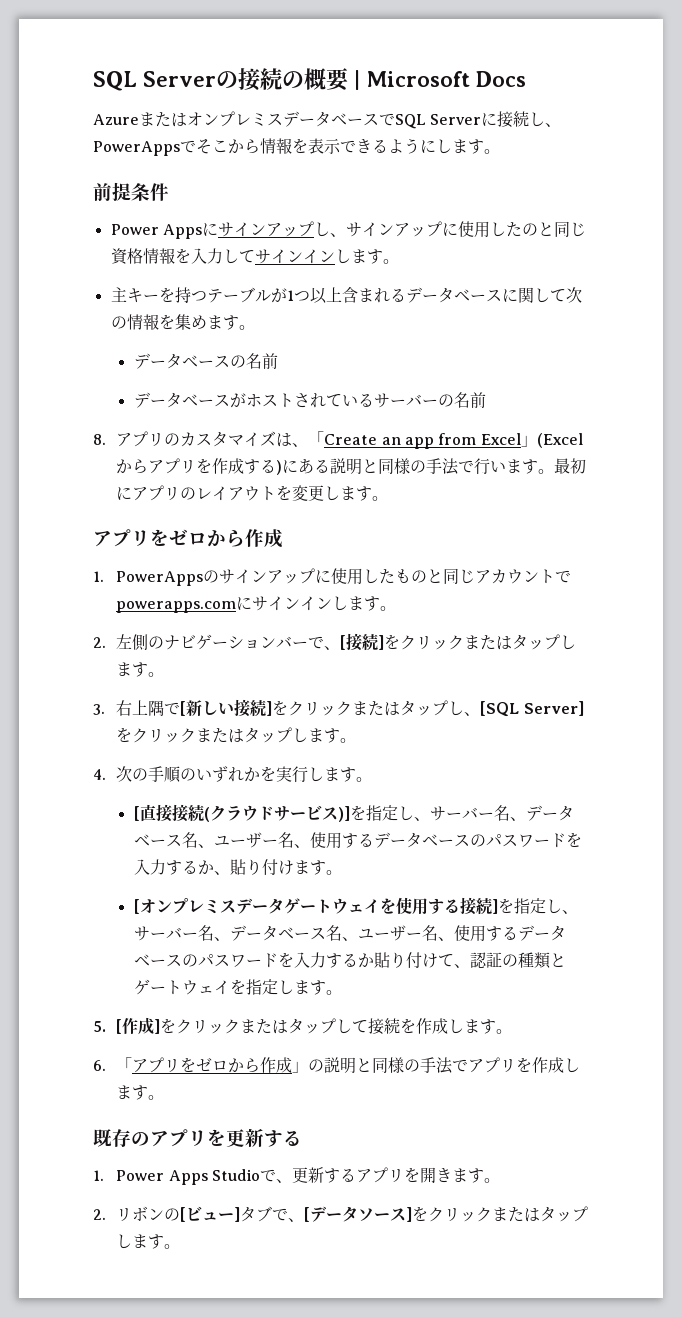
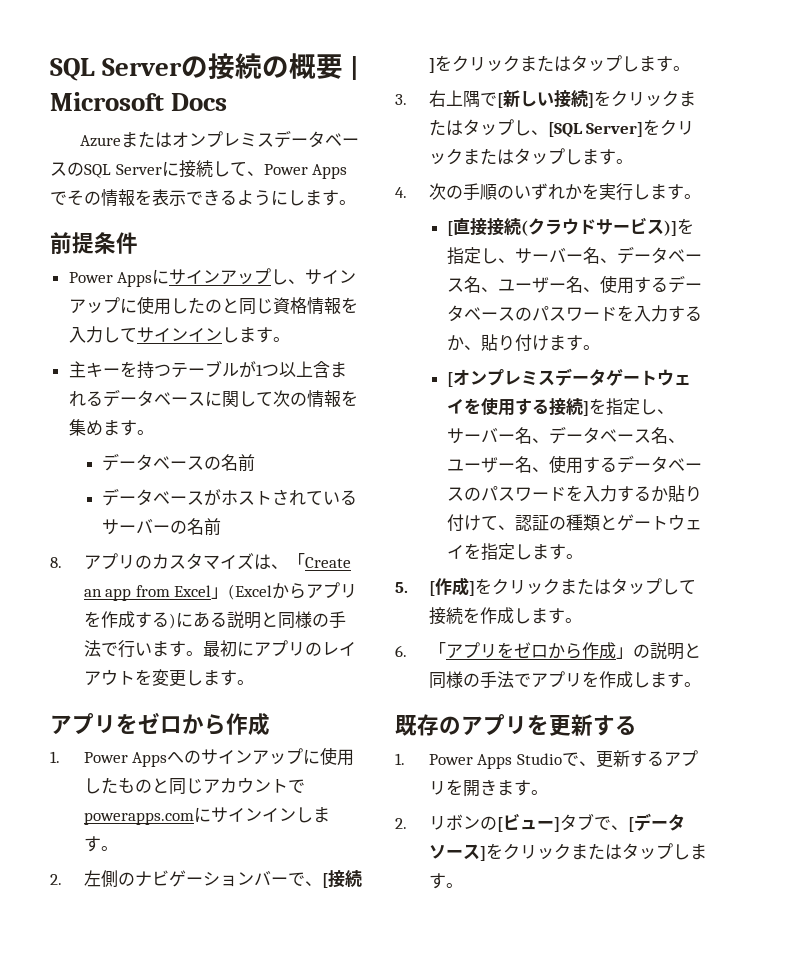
- AzureまたはオンプレミスデータベースでSQL Serverに接続し、PowerAppsでそこから情報を表示できるようにします。
+ AzureまたはオンプレミスデータベースのSQL Serverに接続して、Power Appsでその情報を表示できるようにします。
- 1. PowerAppsのサインアップに使用したものと同じアカウントでpowerapps.comにサインインします。
+ 1. Power Appsへのサインアップに使用したものと同じアカウントでpowerapps.comにサインインします。

